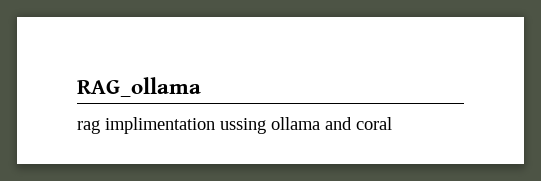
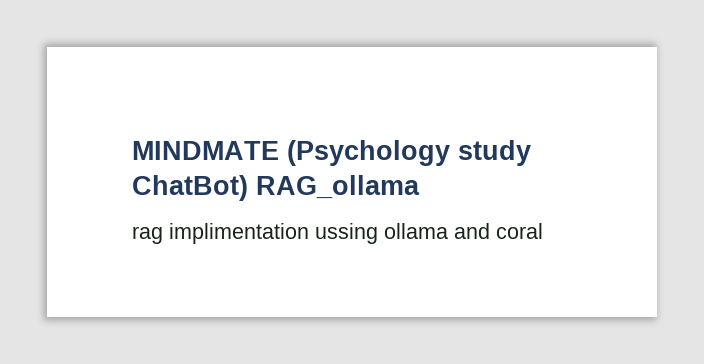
- RAG_ollama
+ MINDMATE (Psychology study ChatBot) RAG_ollama

